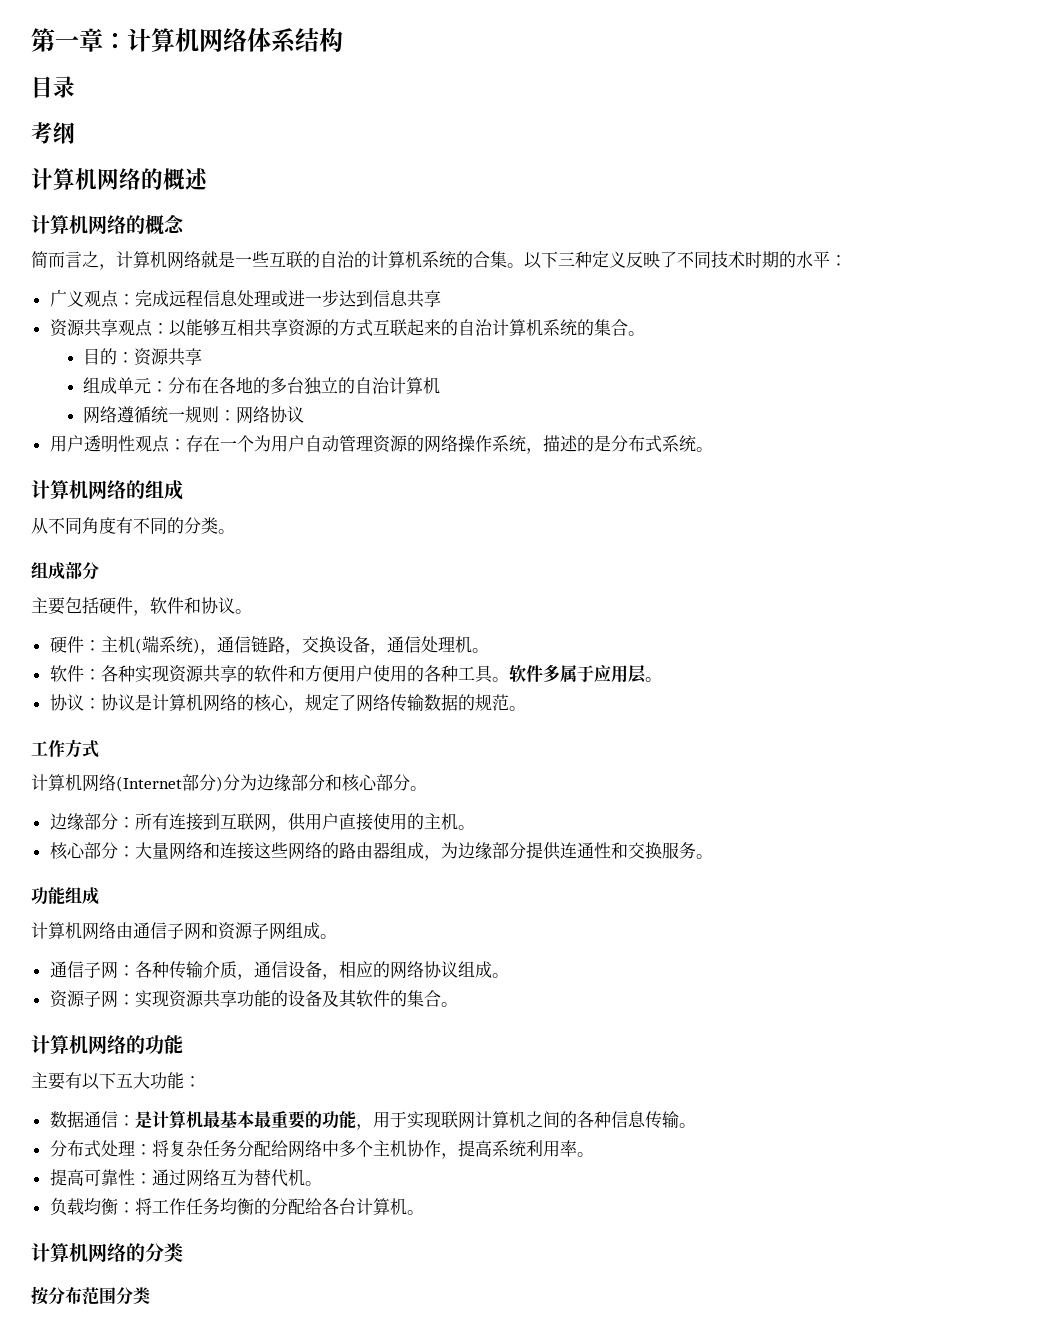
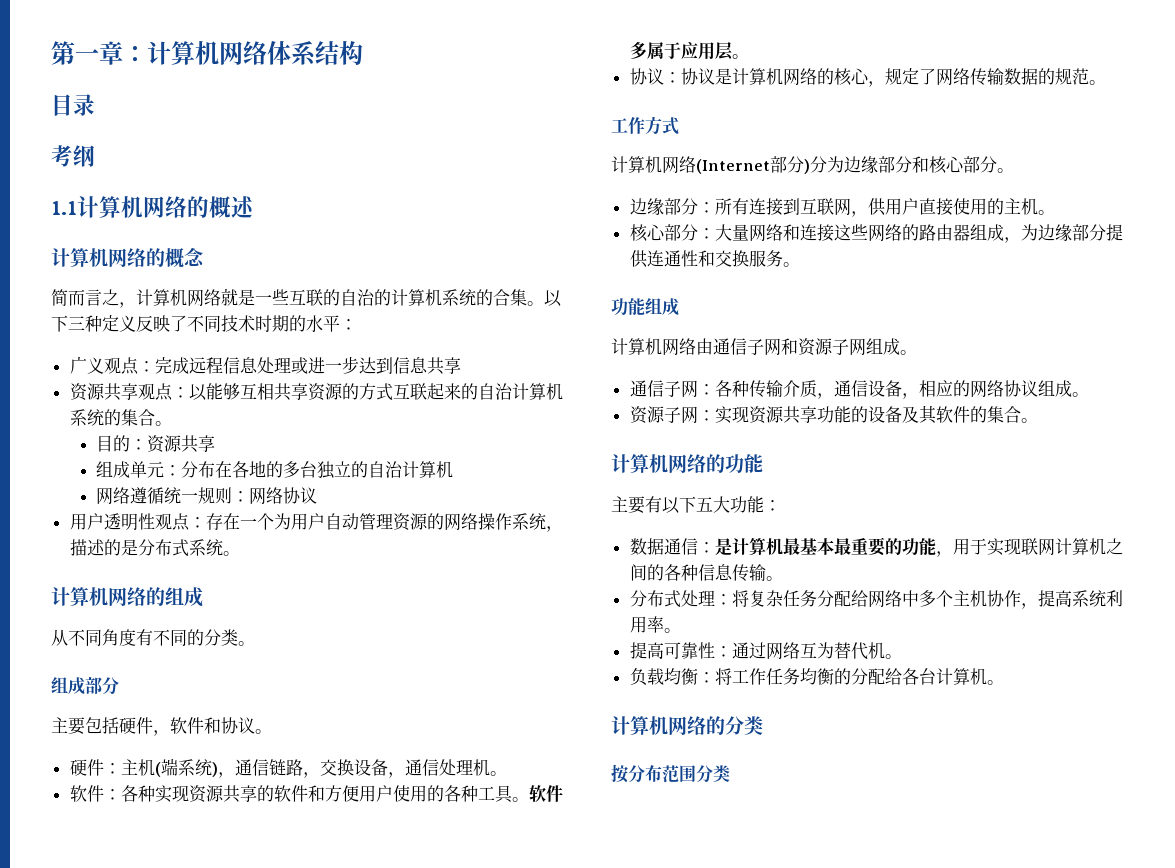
- 计算机网络的概述
+ 1.1计算机网络的概述

